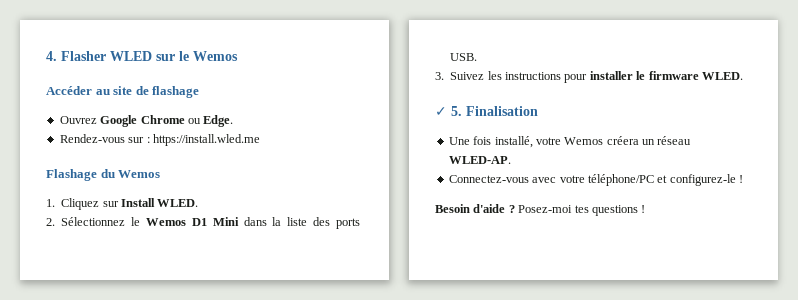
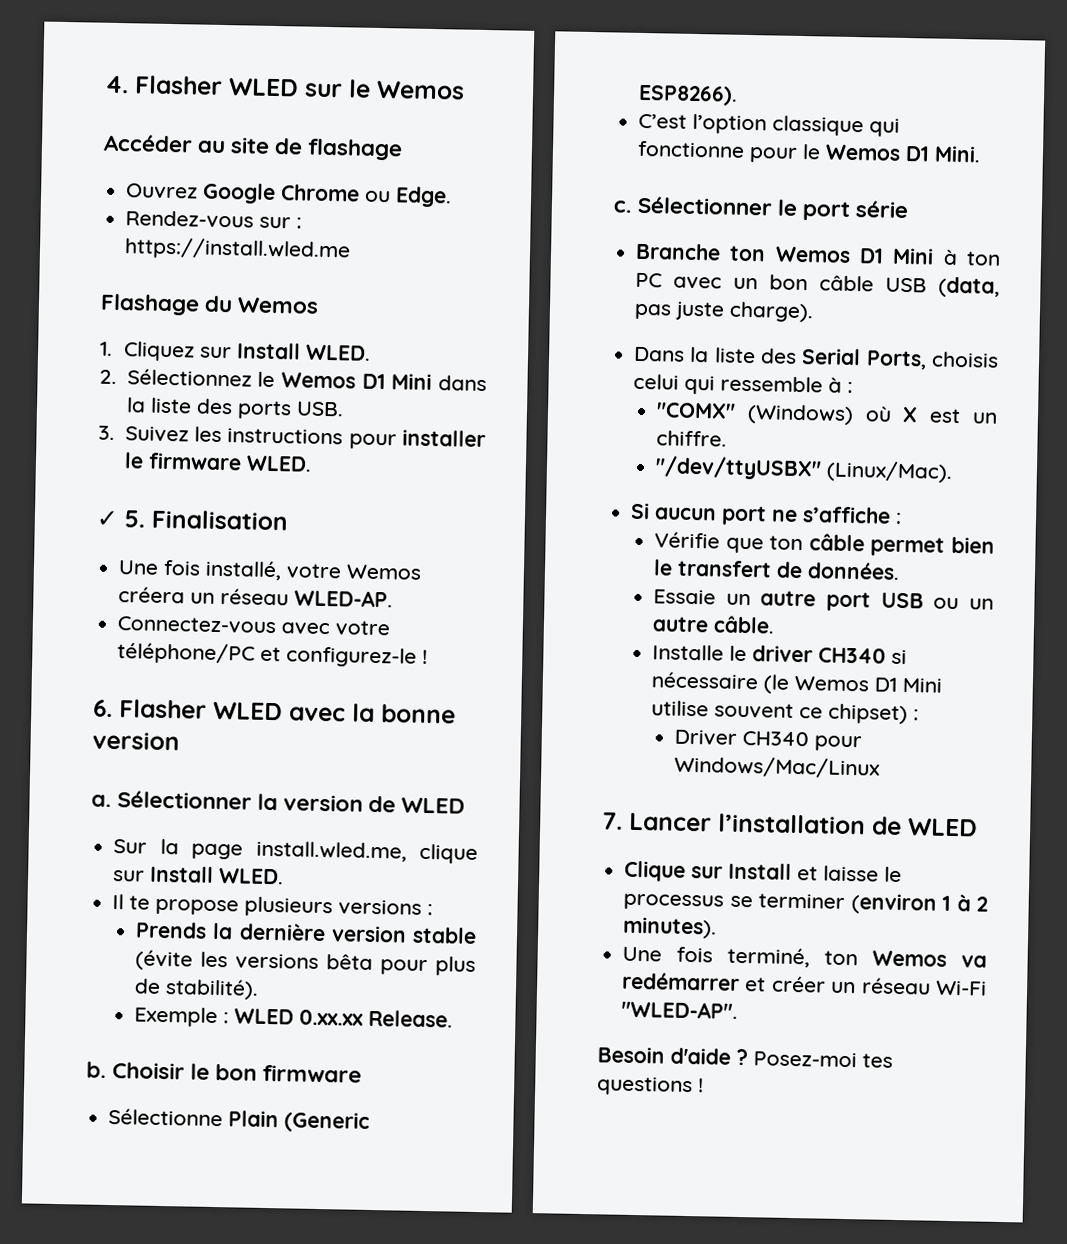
+ 6. Flasher WLED avec la bonne version
+ a. Sélectionner la version de WLED
+ Sur la page install.wled.me, clique sur Install WLED.
+ Il te propose plusieurs versions :
+ Prends la dernière version stable (évite les versions bêta pour plus de stabilité).
+ Exemple : WLED 0.xx.xx Release.
+ b. Choisir le bon firmware
+ Sélectionne Plain (Generic ESP8266).
+ C’est l’option classique qui fonctionne pour le Wemos D1 Mini.
+ c. Sélectionner le port série
+ Branche ton Wemos D1 Mini à ton PC avec un bon câble USB (data, pas juste charge).
+ Dans la liste des Serial Ports, choisis celui qui ressemble à :
+ "COMX" (Windows) où X est un chiffre.
+ "/dev/ttyUSBX" (Linux/Mac).
+ Si aucun port ne s’affiche :
+ Vérifie que ton câble permet bien le transfert de données.
+ Essaie un autre port USB ou un autre câble.
+ Installe le driver CH340 si nécessaire (le Wemos D1 Mini utilise souvent ce chipset) :
+ Driver CH340 pour Windows/Mac/Linux
+ 7. Lancer l’installation de WLED
+ Clique sur Install et laisse le processus se terminer (environ 1 à 2 minutes).
+ Une fois terminé, ton Wemos va redémarrer et créer un réseau Wi-Fi "WLED-AP".

